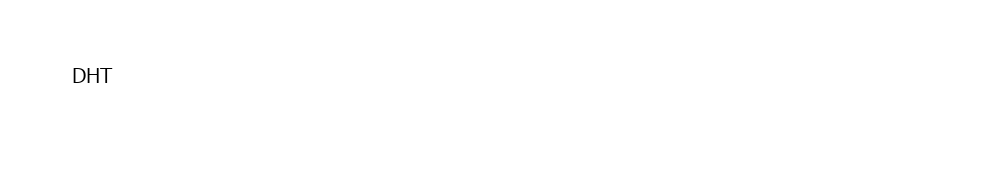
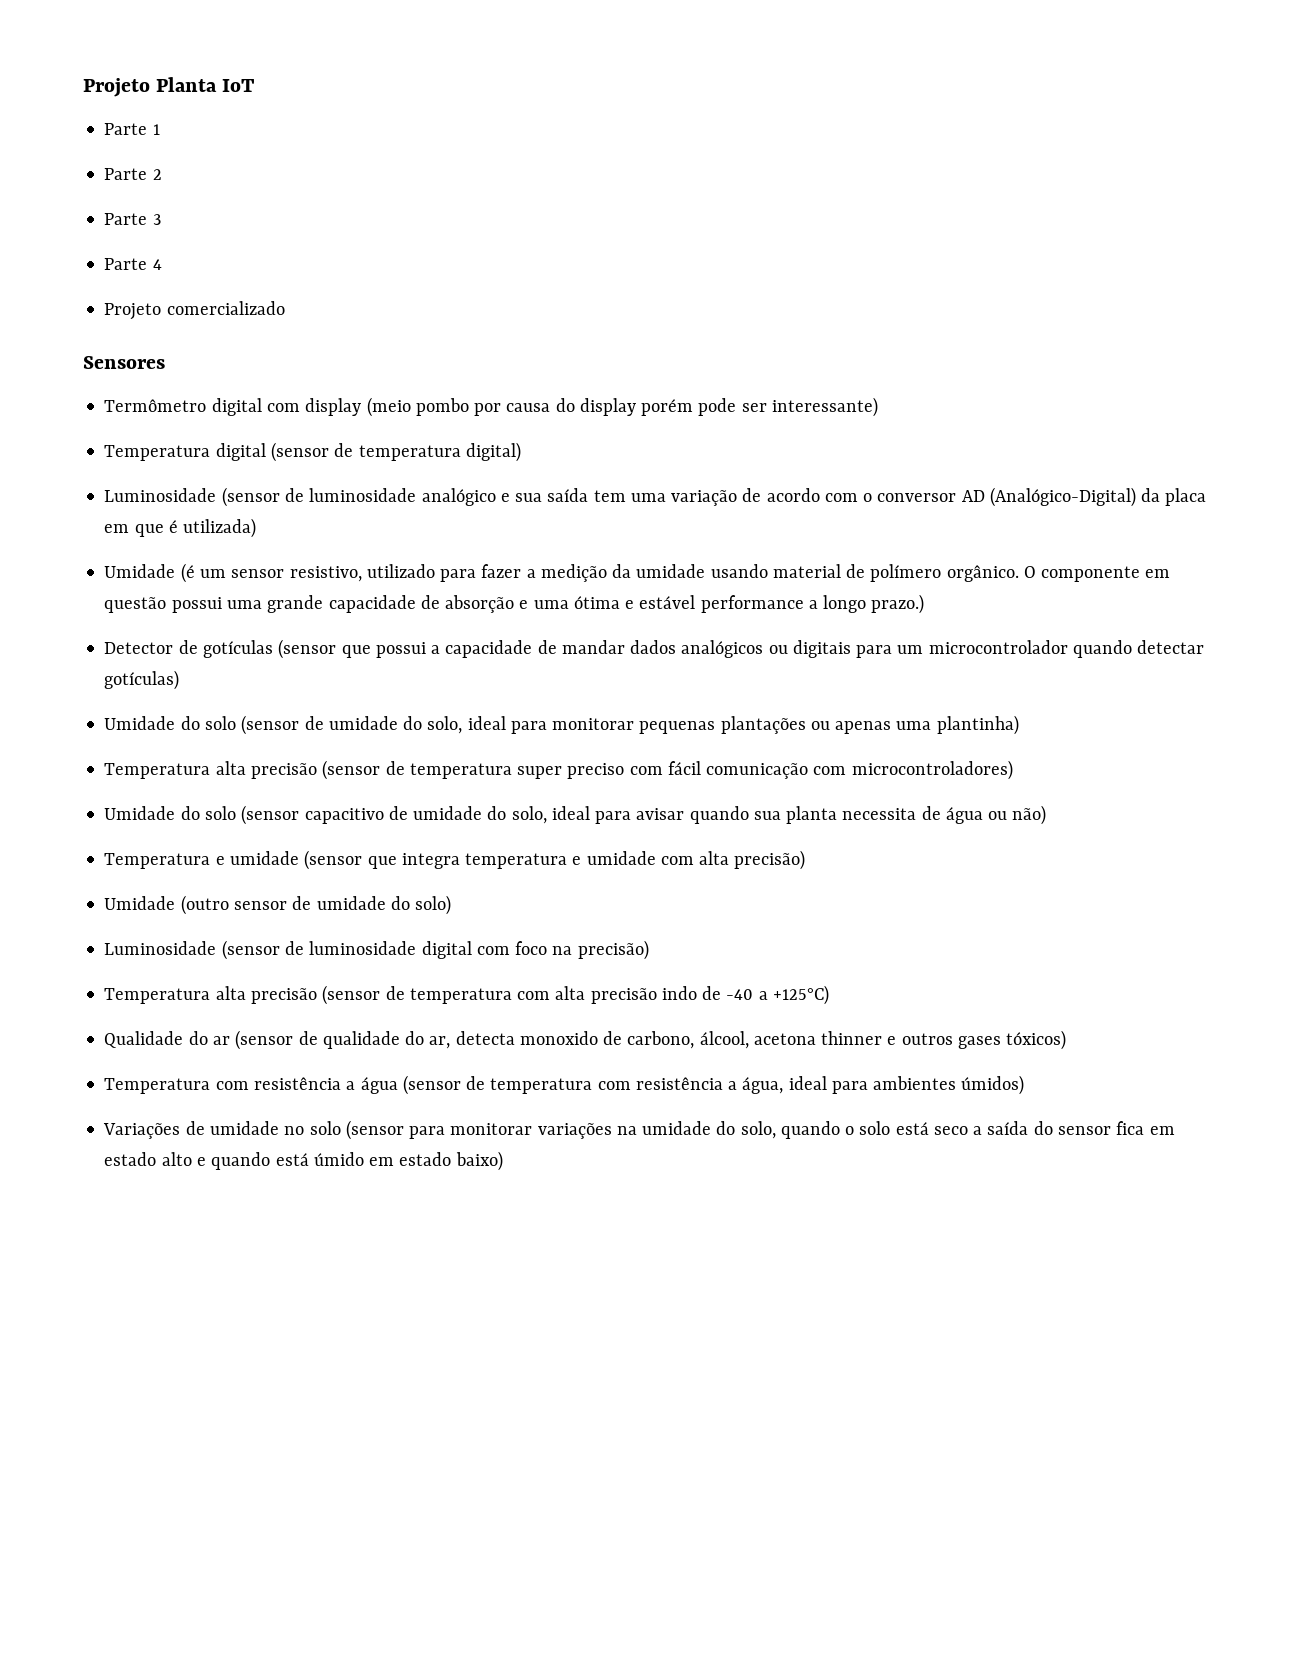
- DHT
+ Projeto Planta IoT
+ Parte 1
+ Parte 2
+ Parte 3
+ Parte 4
+ Projeto comercializado
+ Sensores
+ Termômetro digital com display (meio pombo por causa do display porém pode ser interessante)
+ Temperatura digital (sensor de temperatura digital)
+ Luminosidade (sensor de luminosidade analógico e sua saída tem uma variação de acordo com o conversor AD (Analógico-Digital) da placa em que é utilizada)
+ Umidade (é um sensor resistivo, utilizado para fazer a medição da umidade usando material de polímero orgânico. O componente em questão possui uma grande capacidade de absorção e uma ótima e estável performance a longo prazo.)
+ Detector de gotículas (sensor que possui a capacidade de mandar dados analógicos ou digitais para um microcontrolador quando detectar gotículas)
+ Umidade do solo (sensor de umidade do solo, ideal para monitorar pequenas plantações ou apenas uma plantinha)
+ Temperatura alta precisão (sensor de temperatura super preciso com fácil comunicação com microcontroladores)
+ Umidade do solo (sensor capacitivo de umidade do solo, ideal para avisar quando sua planta necessita de água ou não)
+ Temperatura e umidade (sensor que integra temperatura e umidade com alta precisão)
+ Umidade (outro sensor de umidade do solo)
+ Luminosidade (sensor de luminosidade digital com foco na precisão)
+ Temperatura alta precisão (sensor de temperatura com alta precisão indo de -40 a +125°C)
+ Qualidade do ar (sensor de qualidade do ar, detecta monoxido de carbono, álcool, acetona thinner e outros gases tóxicos)
+ Temperatura com resistência a água (sensor de temperatura com resistência a água, ideal para ambientes úmidos)
+ Variações de umidade no solo (sensor para monitorar variações na umidade do solo, quando o solo está seco a saída do sensor fica em estado alto e quando está úmido em estado baixo)

